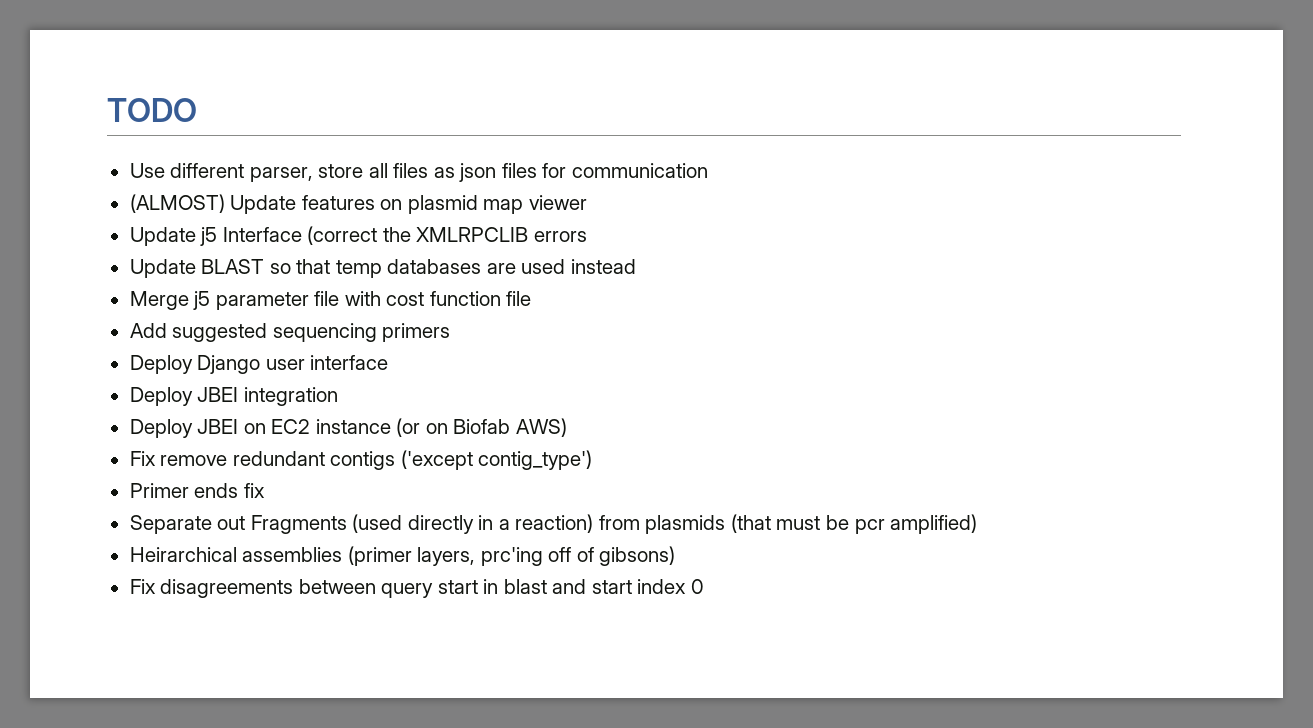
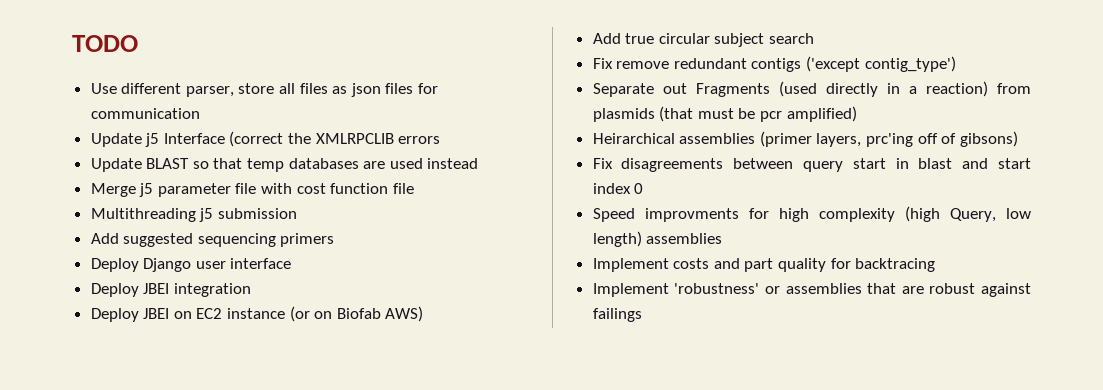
- (ALMOST) Update features on plasmid map viewer
+ Multithreading j5 submission
+ Add true circular subject search
- Primer ends fix
+ Speed improvments for high complexity (high Query, low length) assemblies
+ Implement costs and part quality for backtracing
+ Implement 'robustness' or assemblies that are robust against failings

